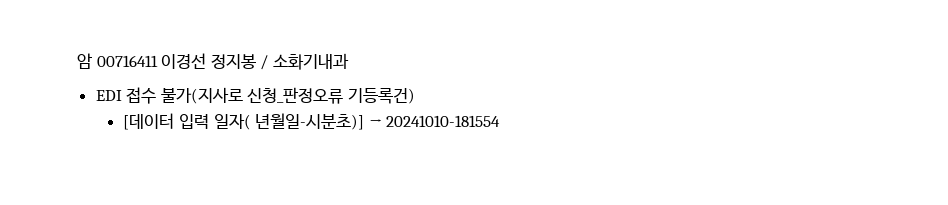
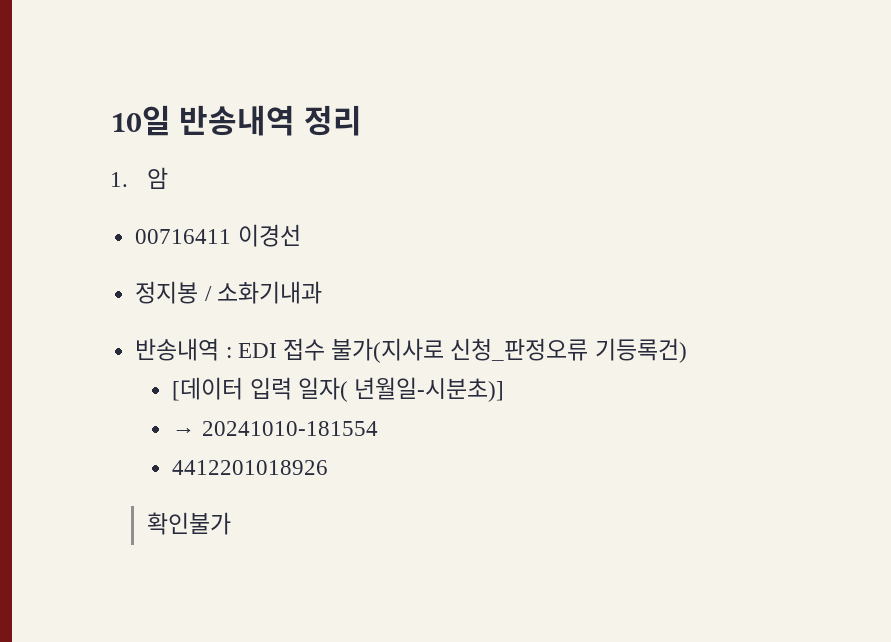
- 암 00716411 이경선 정지봉 / 소화기내과
+ 10일 반송내역 정리
+ 1. 암
+ 00716411 이경선
+ 정지봉 / 소화기내과
- EDI 접수 불가(지사로 신청_판정오류 기등록건)
+ 반송내역 : EDI 접수 불가(지사로 신청_판정오류 기등록건)
- [데이터 입력 일자( 년월일-시분초)] → 20241010-181554
+ [데이터 입력 일자( 년월일-시분초)]
+ → 20241010-181554
+ 4412201018926
+ 확인불가

